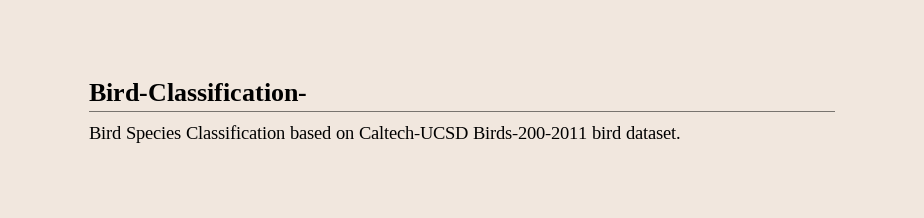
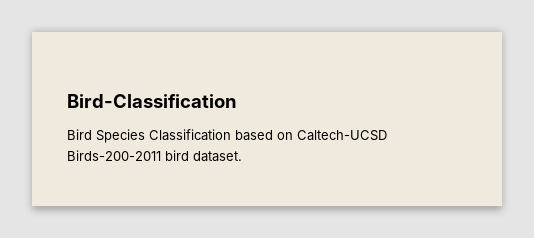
- Bird-Classification-
+ Bird-Classification

